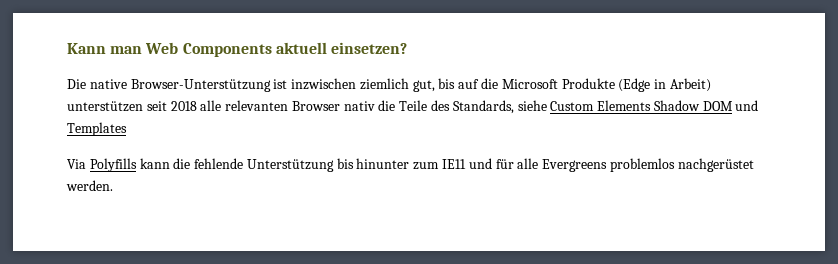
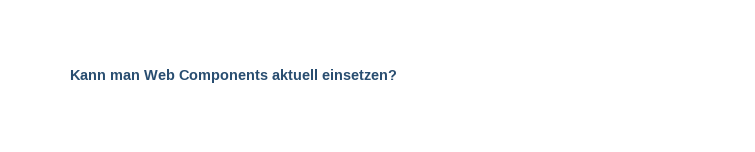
- Die native Browser-Unterstützung ist inzwischen ziemlich gut, bis auf die Microsoft Produkte (Edge in Arbeit) unterstützen seit 2018 alle relevanten Browser nativ die Teile des Standards, siehe Custom Elements Shadow DOM und Templates
- Via Polyfills kann die fehlende Unterstützung bis hinunter zum IE11 und für alle Evergreens problemlos nachgerüstet werden.

